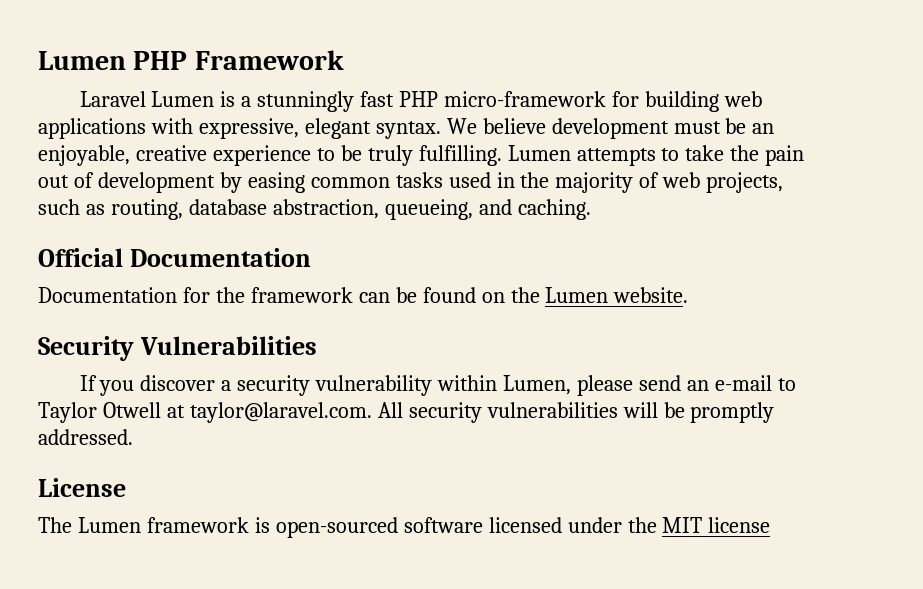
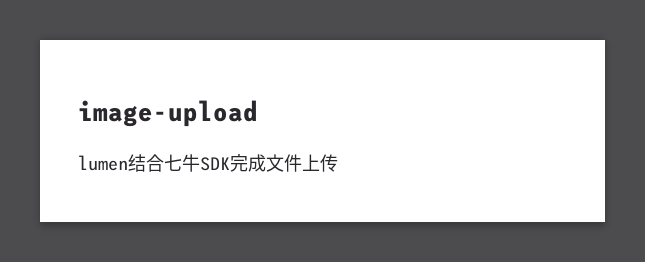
- Lumen PHP Framework
- Laravel Lumen is a stunningly fast PHP micro-framework for building web applications with expressive, elegant syntax. We believe development must be an enjoyable, creative experience to be truly fulfilling. Lumen attempts to take the pain out of development by easing common tasks used in the majority of web projects, such as routing, database abstraction, queueing, and caching.
- Official Documentation
- Documentation for the framework can be found on the Lumen website.
- Security Vulnerabilities
- If you discover a security vulnerability within Lumen, please send an e-mail to Taylor Otwell at taylor@laravel.com. All security vulnerabilities will be promptly addressed.
- License
- The Lumen framework is open-sourced software licensed under the MIT license
+ image-upload
+ lumen结合七牛SDK完成文件上传

